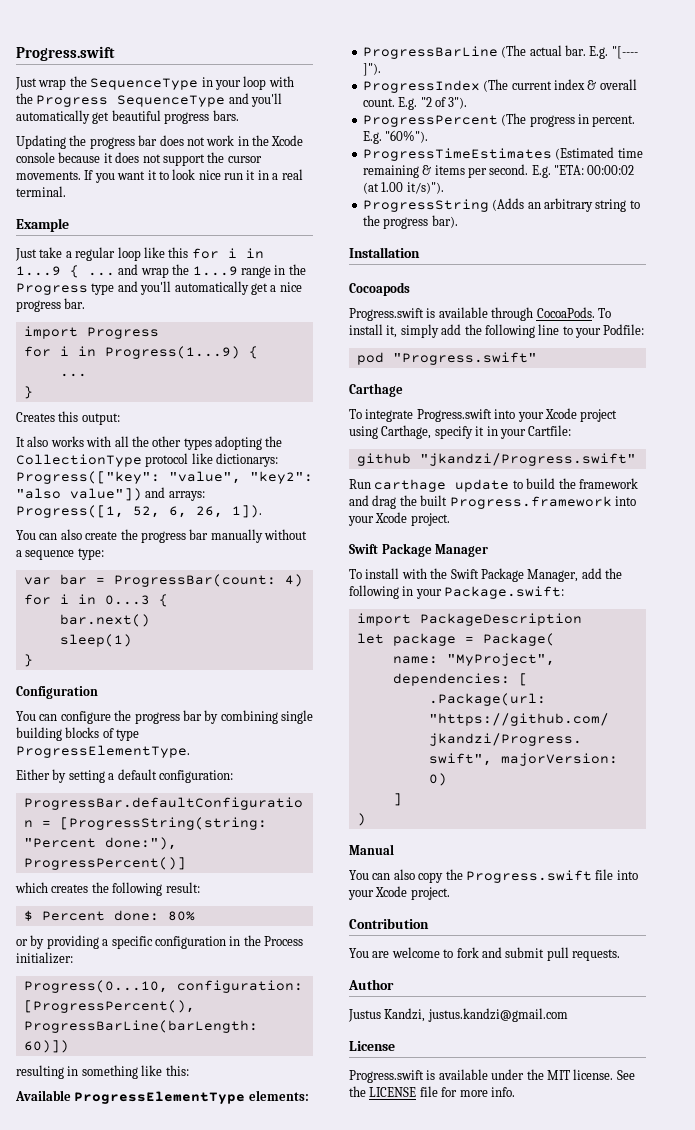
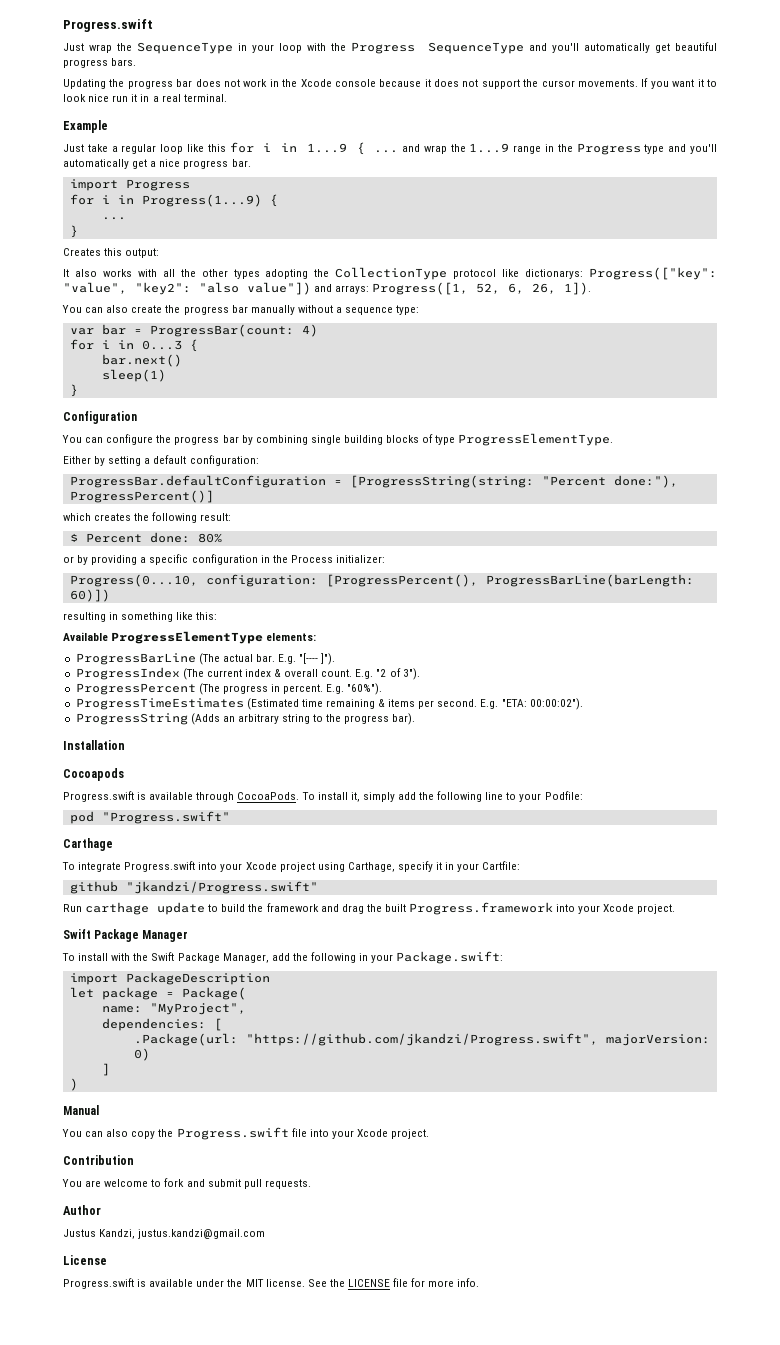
- E.g. "ETA: 00:00:02 (at 1.00 it/s)").
+ E.g. "ETA: 00:00:02").

